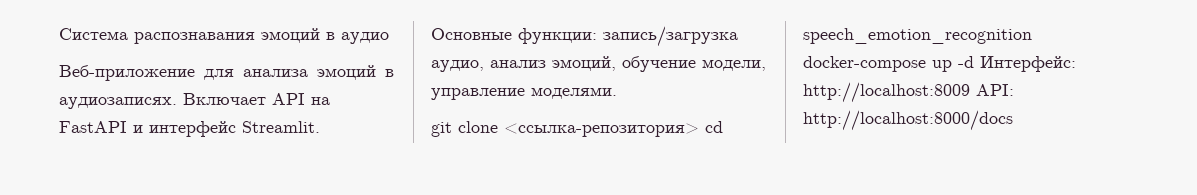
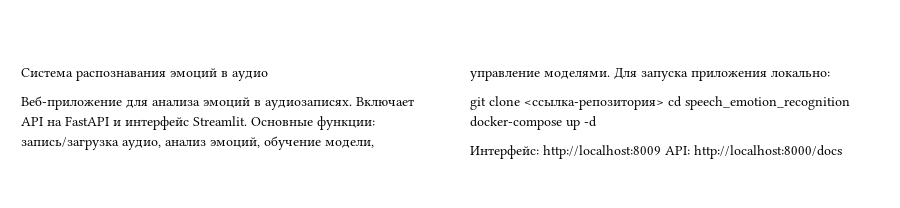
+ Для запуска приложения локально:
- git clone <ссылка-репозитория> cd speech_emotion_recognition docker-compose up -d Интерфейс: http://localhost:8009 API: http://localhost:8000/docs
+ git clone <ссылка-репозитория> cd speech_emotion_recognition docker-compose up -d
+ Интерфейс: http://localhost:8009 API: http://localhost:8000/docs

